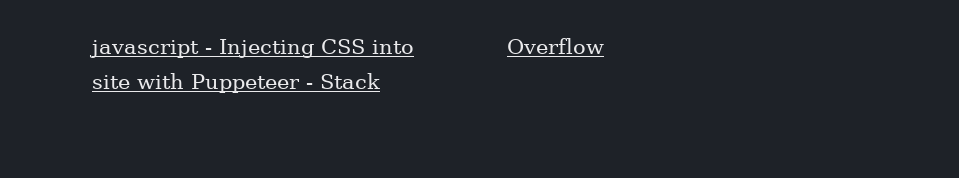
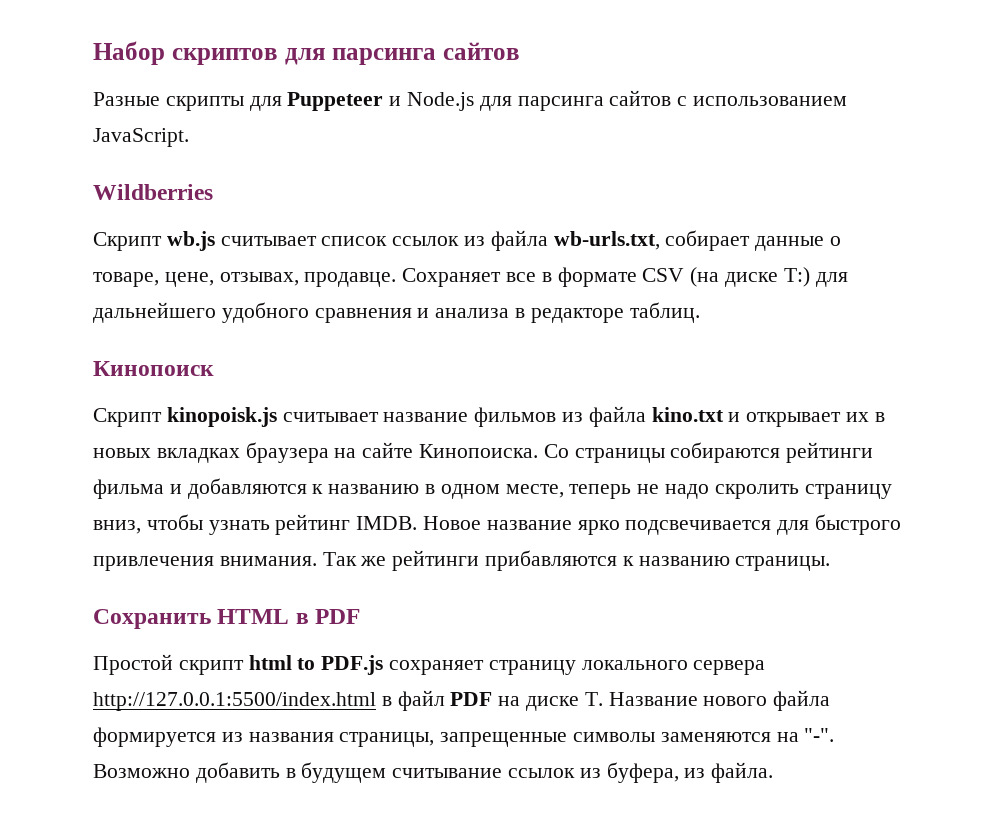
- javascript - Injecting CSS into site with Puppeteer - Stack Overflow
+ Набор скриптов для парсинга сайтов
+ Разные скрипты для Puppeteer и Node.js для парсинга сайтов с использованием JavaScript.
+ Wildberries
+ Скрипт wb.js считывает список ссылок из файла wb-urls.txt, собирает данные о товаре, цене, отзывах, продавце. Сохраняет все в формате CSV (на диске T:) для дальнейшего удобного сравнения и анализа в редакторе таблиц.
+ Кинопоиск
+ Скрипт kinopoisk.js считывает название фильмов из файла kino.txt и открывает их в новых вкладках браузера на сайте Кинопоиска. Со страницы собираются рейтинги фильма и добавляются к названию в одном месте, теперь не надо скролить страницу вниз, чтобы узнать рейтинг IMDB. Новое название ярко подсвечивается для быстрого привлечения внимания. Так же рейтинги прибавляются к названию страницы.
+ Сохранить HTML в PDF
+ Простой скрипт html to PDF.js сохраняет страницу локального сервера http://127.0.0.1:5500/index.html в файл PDF на диске Т. Название нового файла формируется из названия страницы, запрещенные символы заменяются на "-". Возможно добавить в будущем считывание ссылок из буфера, из файла.

